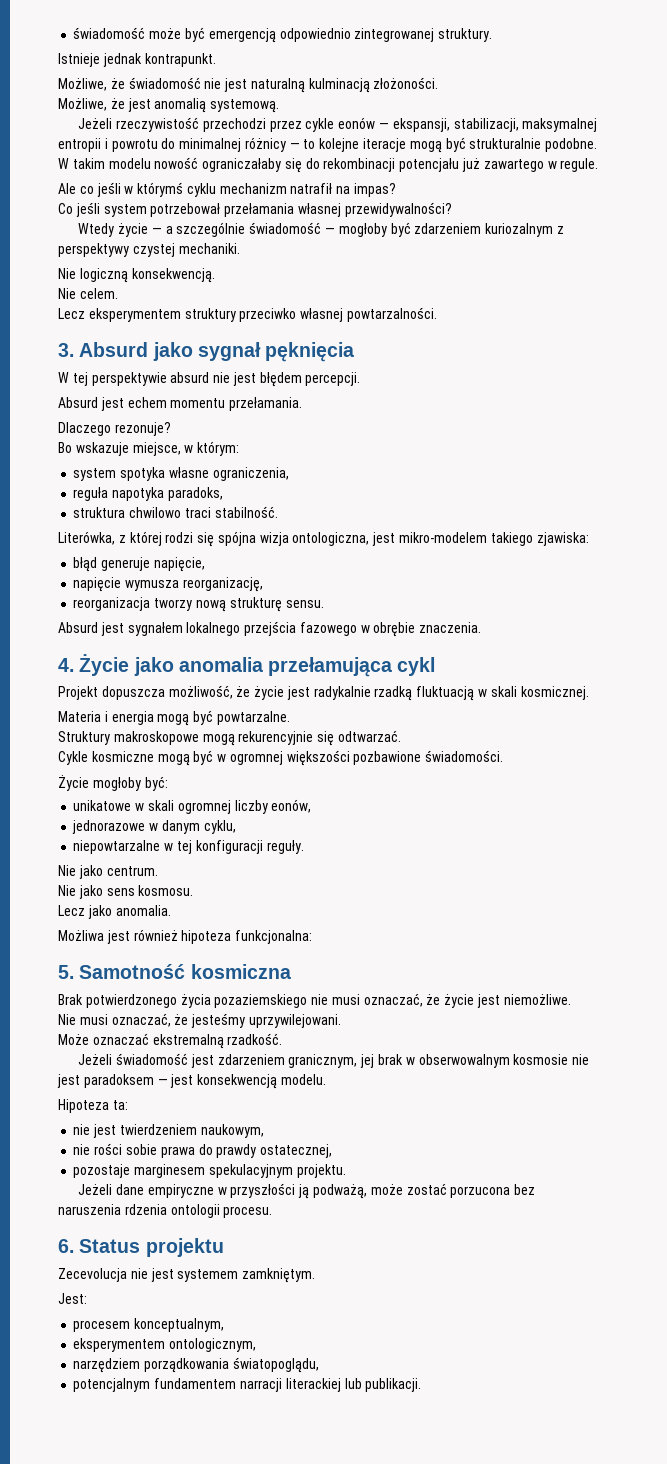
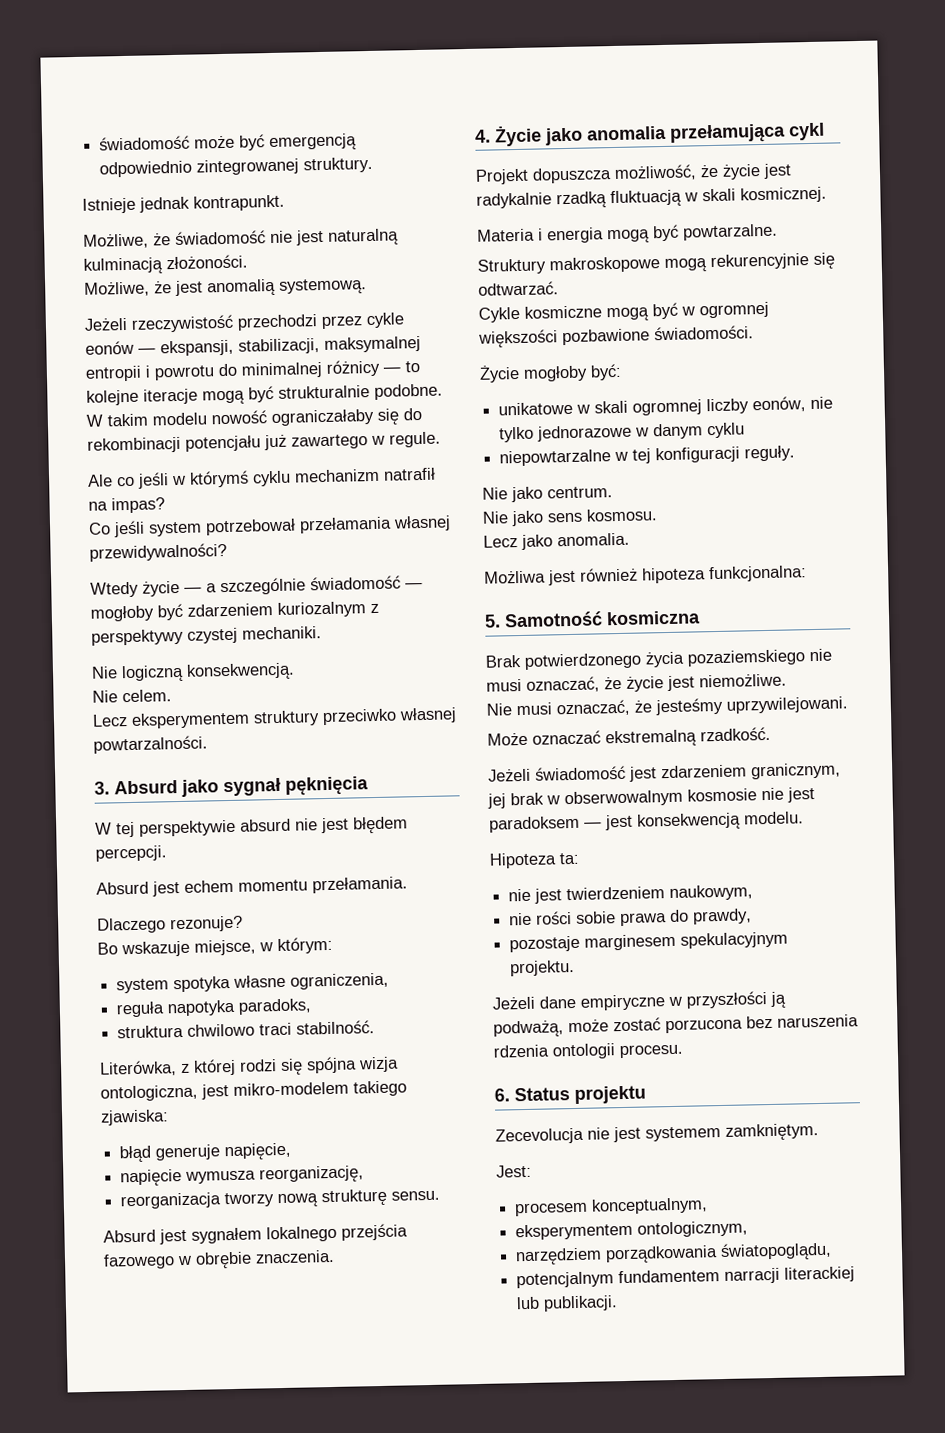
- unikatowe w skali ogromnej liczby eonów,
- jednorazowe w danym cyklu,
+ unikatowe w skali ogromnej liczby eonów, nie tylko jednorazowe w danym cyklu
- nie rości sobie prawa do prawdy ostatecznej,
+ nie rości sobie prawa do prawdy,

